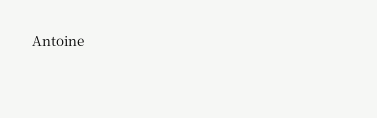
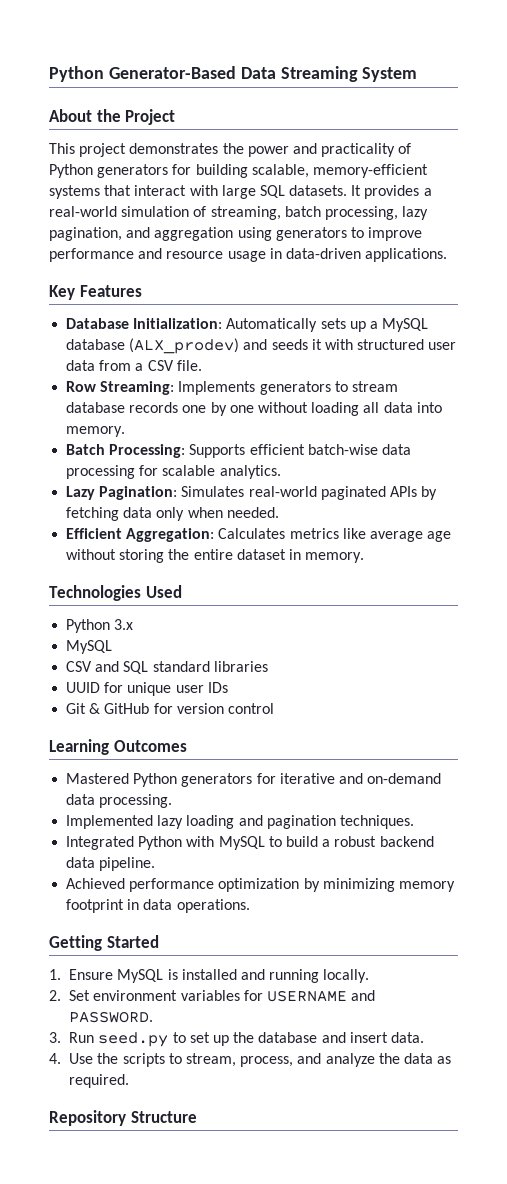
- Antoine
+ Python Generator-Based Data Streaming System
+ About the Project
+ This project demonstrates the power and practicality of Python generators for building scalable, memory-efficient systems that interact with large SQL datasets. It provides a real-world simulation of streaming, batch processing, lazy pagination, and aggregation using generators to improve performance and resource usage in data-driven applications.
+ Key Features
+ Database Initialization: Automatically sets up a MySQL database (ALX_prodev) and seeds it with structured user data from a CSV file.
+ Row Streaming: Implements generators to stream database records one by one without loading all data into memory.
+ Batch Processing: Supports efficient batch-wise data processing for scalable analytics.
+ Lazy Pagination: Simulates real-world paginated APIs by fetching data only when needed.
+ Efficient Aggregation: Calculates metrics like average age without storing the entire dataset in memory.
+ Technologies Used
+ Python 3.x
+ MySQL
+ CSV and SQL standard libraries
+ UUID for unique user IDs
+ Git & GitHub for version control
+ Learning Outcomes
+ Mastered Python generators for iterative and on-demand data processing.
+ Implemented lazy loading and pagination techniques.
+ Integrated Python with MySQL to build a robust backend data pipeline.
+ Achieved performance optimization by minimizing memory footprint in data operations.
+ Getting Started
+ 1. Ensure MySQL is installed and running locally.
+ 2. Set environment variables for USERNAME and PASSWORD.
+ 3. Run seed.py to set up the database and insert data.
+ 4. Use the scripts to stream, process, and analyze the data as required.
+ Repository Structure

